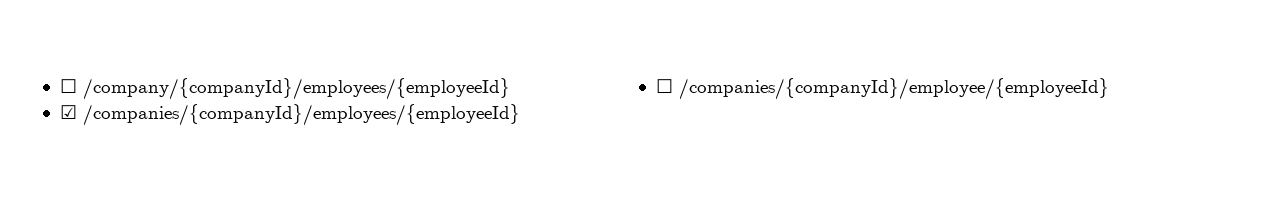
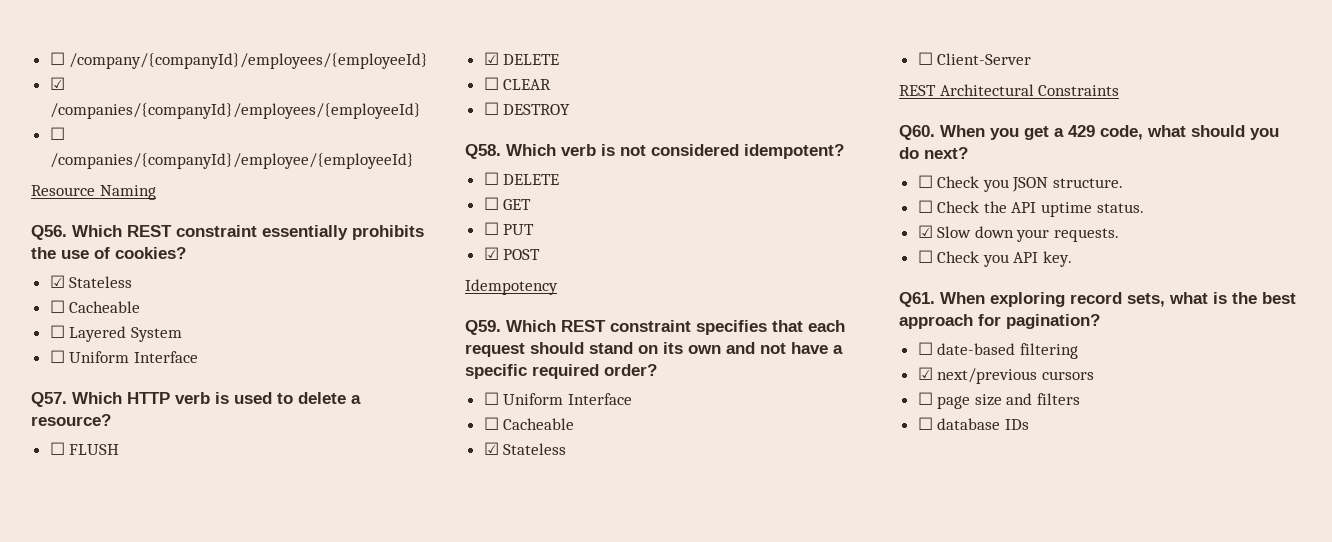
+ Resource Naming
+ Q56. Which REST constraint essentially prohibits the use of cookies?
+ ☑ Stateless
+ ☐ Cacheable
+ ☐ Layered System
+ ☐ Uniform Interface
+ Q57. Which HTTP verb is used to delete a resource?
+ ☐ FLUSH
+ ☑ DELETE
+ ☐ CLEAR
+ ☐ DESTROY
+ Q58. Which verb is not considered idempotent?
+ ☐ DELETE
+ ☐ GET
+ ☐ PUT
+ ☑ POST
+ Idempotency
+ Q59. Which REST constraint specifies that each request should stand on its own and not have a specific required order?
+ ☐ Uniform Interface
+ ☐ Cacheable
+ ☑ Stateless
+ ☐ Client-Server
+ REST Architectural Constraints
+ Q60. When you get a 429 code, what should you do next?
+ ☐ Check you JSON structure.
+ ☐ Check the API uptime status.
+ ☑ Slow down your requests.
+ ☐ Check you API key.
+ Q61. When exploring record sets, what is the best approach for pagination?
+ ☐ date-based filtering
+ ☑ next/previous cursors
+ ☐ page size and filters
+ ☐ database IDs

